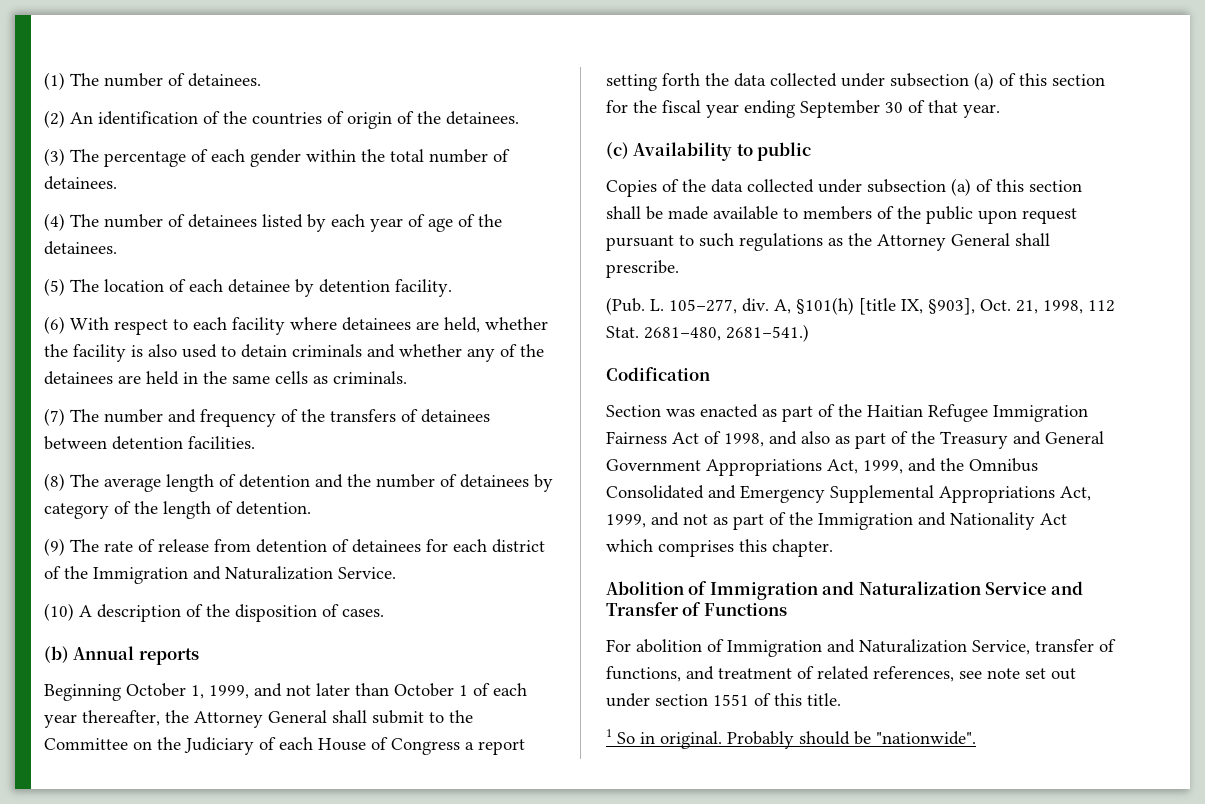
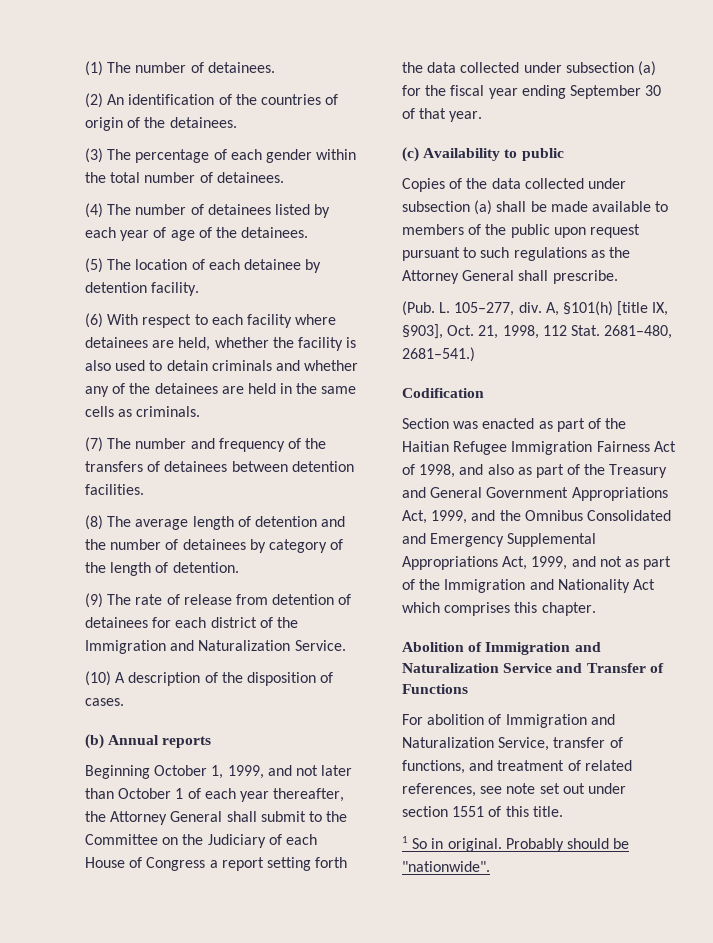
- Beginning October 1, 1999, and not later than October 1 of each year thereafter, the Attorney General shall submit to the Committee on the Judiciary of each House of Congress a report setting forth the data collected under subsection (a) of this section for the fiscal year ending September 30 of that year.
+ Beginning October 1, 1999, and not later than October 1 of each year thereafter, the Attorney General shall submit to the Committee on the Judiciary of each House of Congress a report setting forth the data collected under subsection (a) for the fiscal year ending September 30 of that year.
- Copies of the data collected under subsection (a) of this section shall be made available to members of the public upon request pursuant to such regulations as the Attorney General shall prescribe.
+ Copies of the data collected under subsection (a) shall be made available to members of the public upon request pursuant to such regulations as the Attorney General shall prescribe.

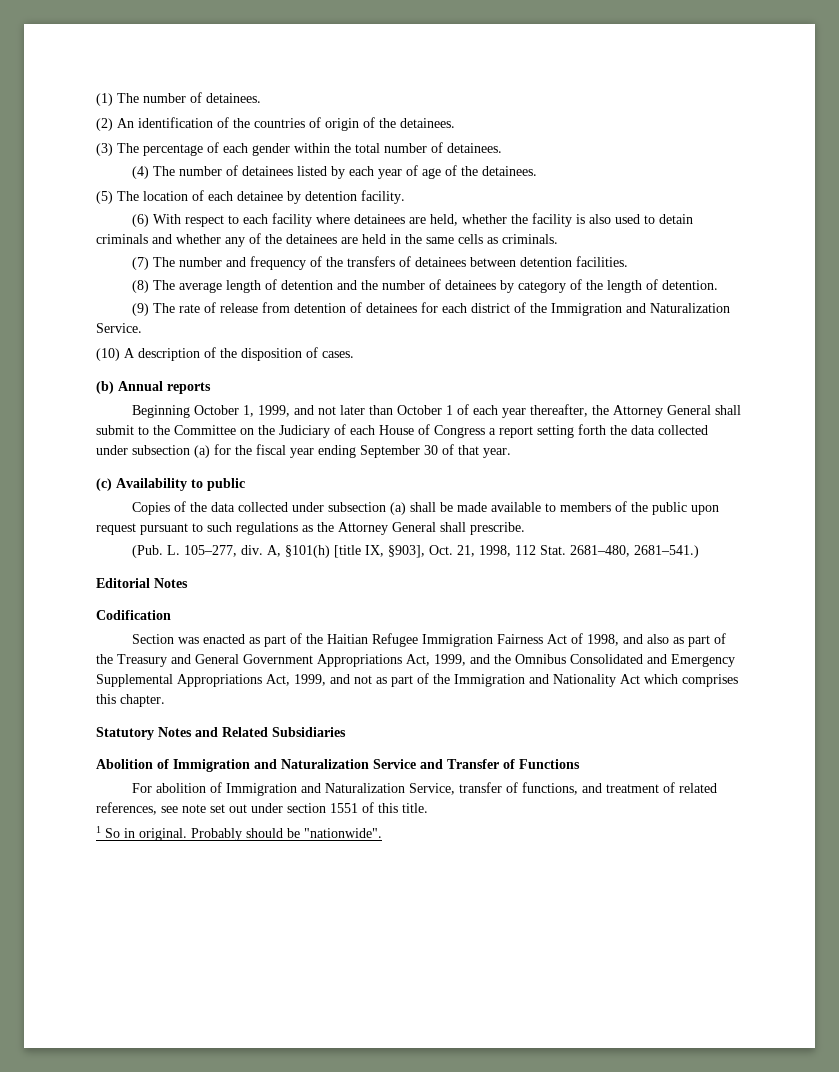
+ Editorial Notes
+ Statutory Notes and Related Subsidiaries

